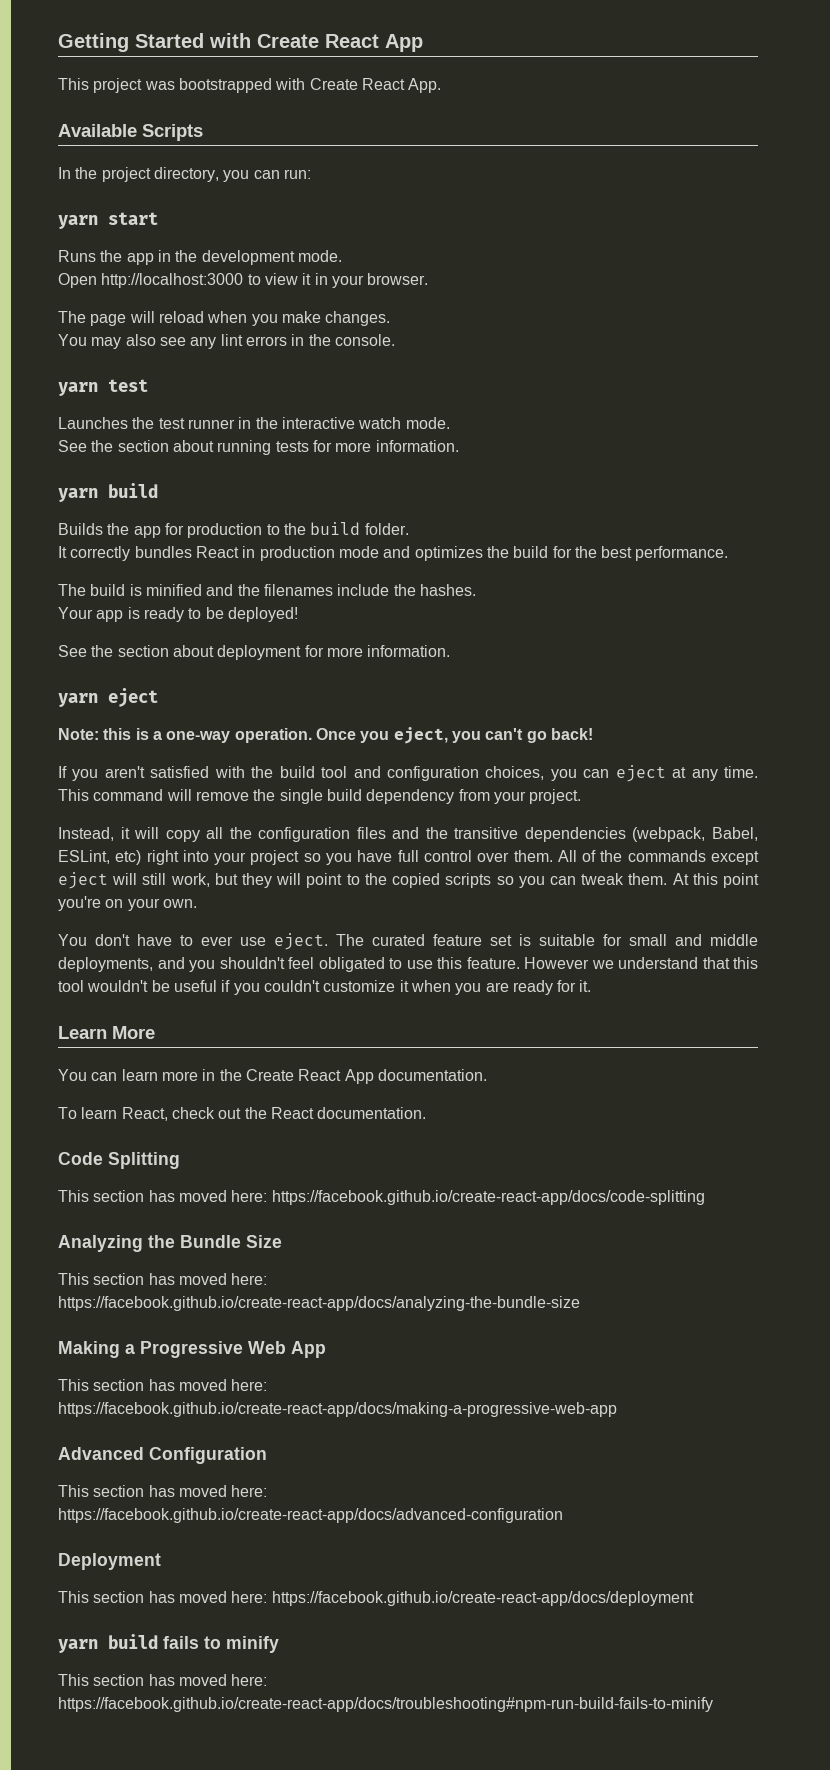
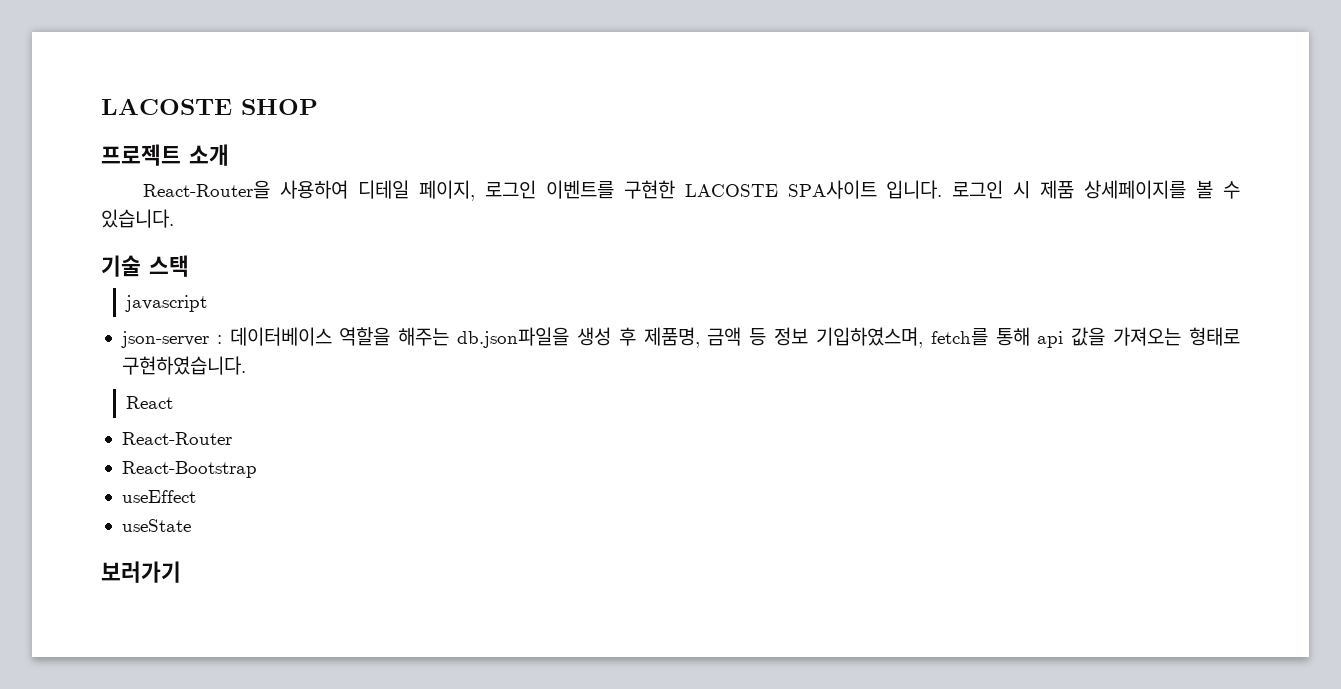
- Getting Started with Create React App
- This project was bootstrapped with Create React App.
- Available Scripts
- In the project directory, you can run:
- yarn start
- Runs the app in the development mode.
- Open http://localhost:3000 to view it in your browser.
- The page will reload when you make changes.
- You may also see any lint errors in the console.
- yarn test
- Launches the test runner in the interactive watch mode.
- See the section about running tests for more information.
- yarn build
- Builds the app for production to the build folder.
- It correctly bundles React in production mode and optimizes the build for the best performance.
- The build is minified and the filenames include the hashes.
- Your app is ready to be deployed!
- See the section about deployment for more information.
- yarn eject
- Note: this is a one-way operation. Once you eject, you can't go back!
- If you aren't satisfied with the build tool and configuration choices, you can eject at any time. This command will remove the single build dependency from your project.
- Instead, it will copy all the configuration files and the transitive dependencies (webpack, Babel, ESLint, etc) right into your project so you have full control over them. All of the commands except eject will still work, but they will point to the copied scripts so you can tweak them. At this point you're on your own.
- You don't have to ever use eject. The curated feature set is suitable for small and middle deployments, and you shouldn't feel obligated to use this feature. However we understand that this tool wouldn't be useful if you couldn't customize it when you are ready for it.
- Learn More
- You can learn more in the Create React App documentation.
- To learn React, check out the React documentation.
- Code Splitting
- This section has moved here: https://facebook.github.io/create-react-app/docs/code-splitting
- Analyzing the Bundle Size
- This section has moved here: https://facebook.github.io/create-react-app/docs/analyzing-the-bundle-size
- Making a Progressive Web App
- This section has moved here: https://facebook.github.io/create-react-app/docs/making-a-progressive-web-app
- Advanced Configuration
- This section has moved here: https://facebook.github.io/create-react-app/docs/advanced-configuration
- Deployment
- This section has moved here: https://facebook.github.io/create-react-app/docs/deployment
- yarn build fails to minify
- This section has moved here: https://facebook.github.io/create-react-app/docs/troubleshooting#npm-run-build-fails-to-minify
+ LACOSTE SHOP
+ 프로젝트 소개
+ React-Router을 사용하여 디테일 페이지, 로그인 이벤트를 구현한 LACOSTE SPA사이트 입니다. 로그인 시 제품 상세페이지를 볼 수 있습니다.
+ 기술 스택
+ javascript
+ json-server : 데이터베이스 역할을 해주는 db.json파일을 생성 후 제품명, 금액 등 정보 기입하였스며, fetch를 통해 api 값을 가져오는 형태로 구현하였습니다.
+ React
+ React-Router
+ React-Bootstrap
+ useEffect
+ useState
+ 보러가기

